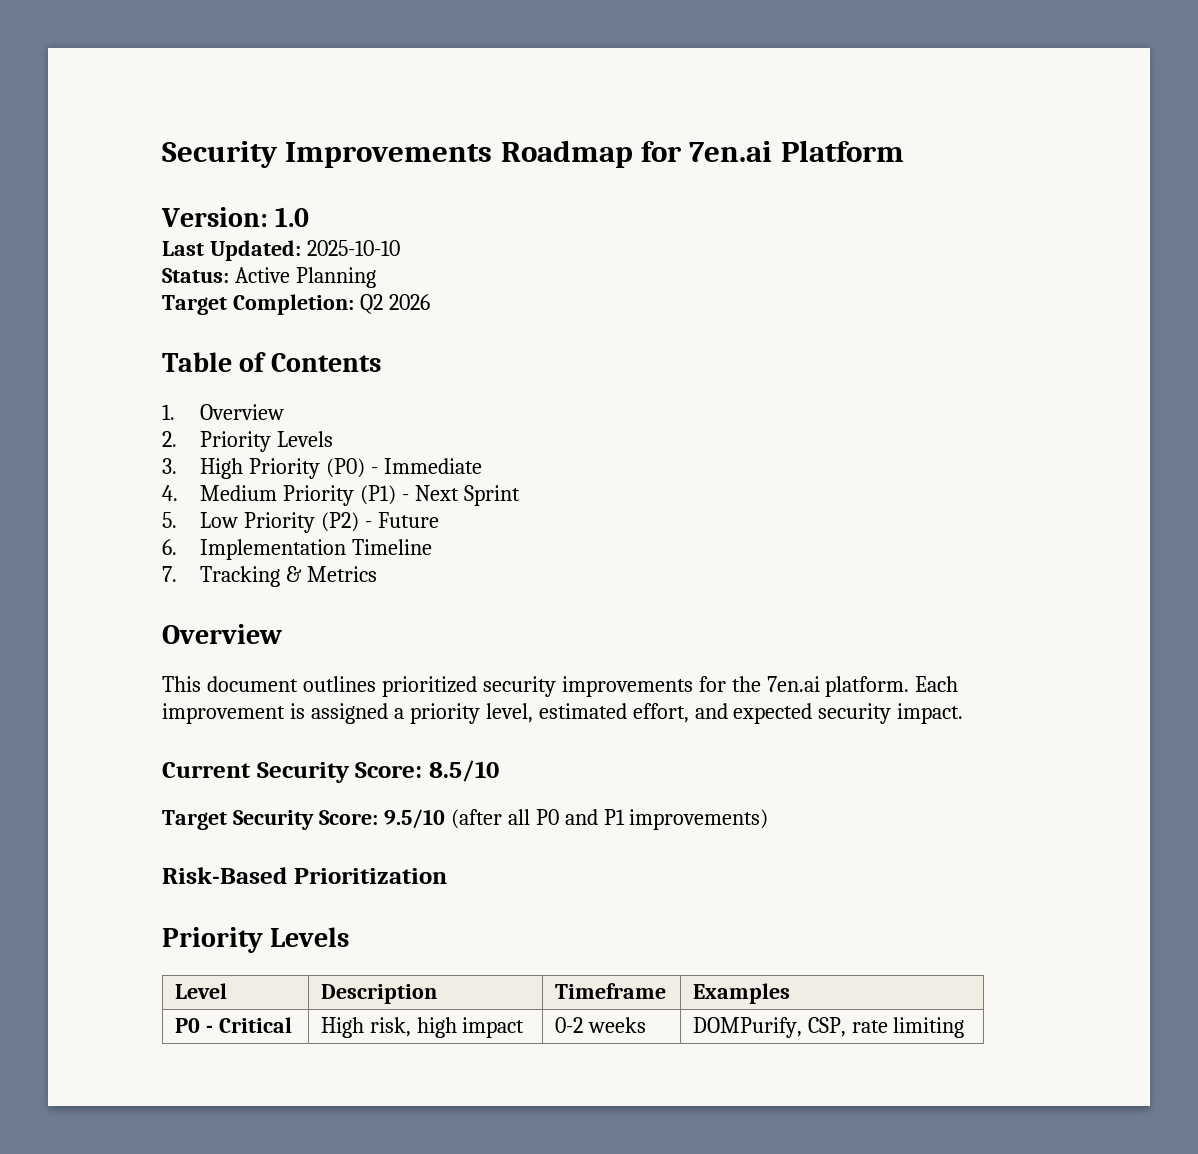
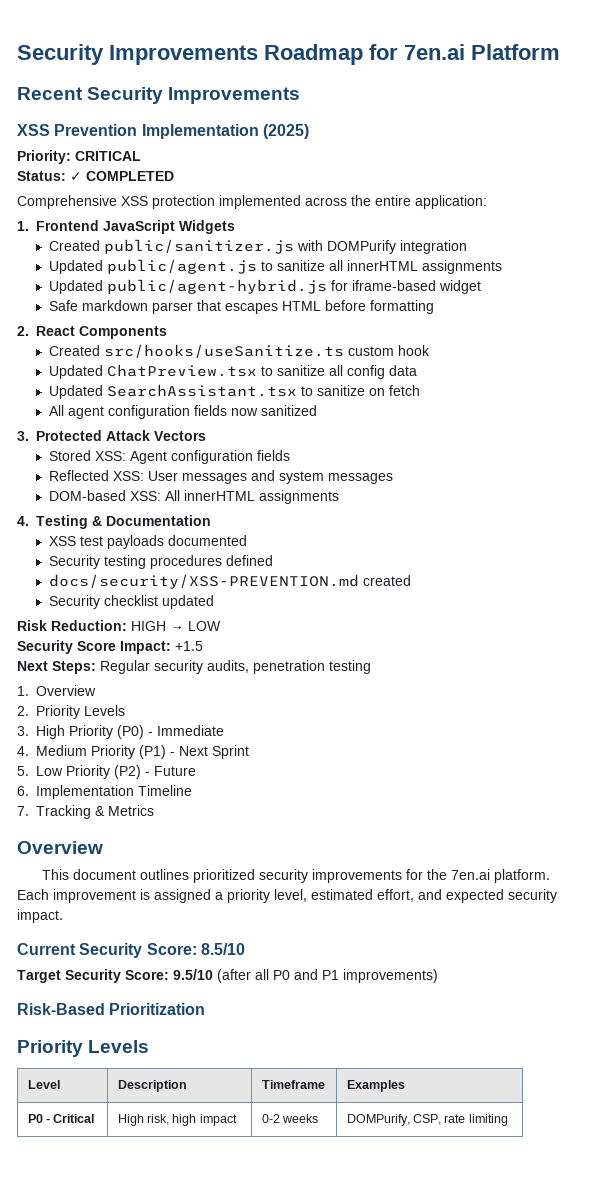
- Version: 1.0
- Last Updated: 2025-10-10
- Status: Active Planning
- Target Completion: Q2 2026
- Table of Contents
+ Recent Security Improvements
+ XSS Prevention Implementation (2025)
+ Priority: CRITICAL
+ Status: ✓ COMPLETED
+ Comprehensive XSS protection implemented across the entire application:
+ 1. Frontend JavaScript Widgets
+ Created public/sanitizer.js with DOMPurify integration
+ Updated public/agent.js to sanitize all innerHTML assignments
+ Updated public/agent-hybrid.js for iframe-based widget
+ Safe markdown parser that escapes HTML before formatting
+ 2. React Components
+ Created src/hooks/useSanitize.ts custom hook
+ Updated ChatPreview.tsx to sanitize all config data
+ Updated SearchAssistant.tsx to sanitize on fetch
+ All agent configuration fields now sanitized
+ 3. Protected Attack Vectors
+ Stored XSS: Agent configuration fields
+ Reflected XSS: User messages and system messages
+ DOM-based XSS: All innerHTML assignments
+ 4. Testing & Documentation
+ XSS test payloads documented
+ Security testing procedures defined
+ docs/security/XSS-PREVENTION.md created
+ Security checklist updated
+ Risk Reduction: HIGH → LOW
+ Security Score Impact: +1.5
+ Next Steps: Regular security audits, penetration testing

